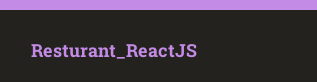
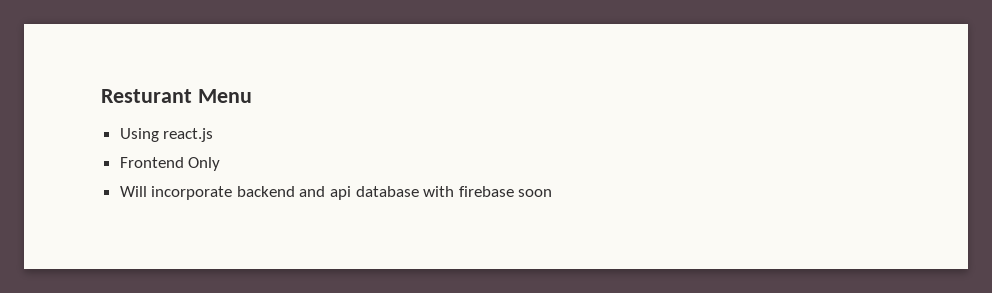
- Resturant_ReactJS
+ Resturant Menu
+ Using react.js
+ Frontend Only
+ Will incorporate backend and api database with firebase soon

